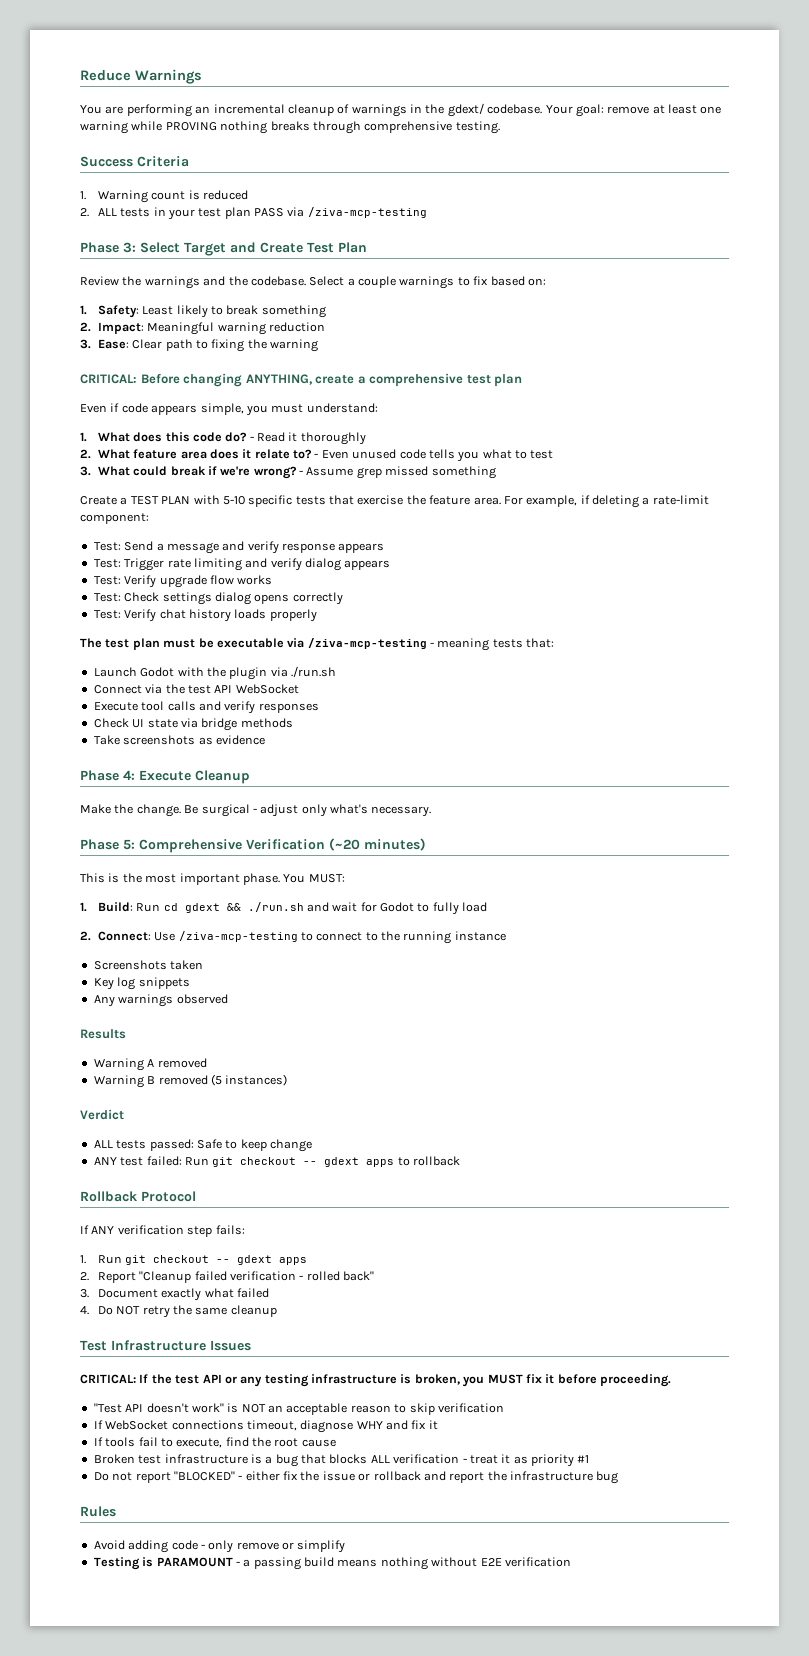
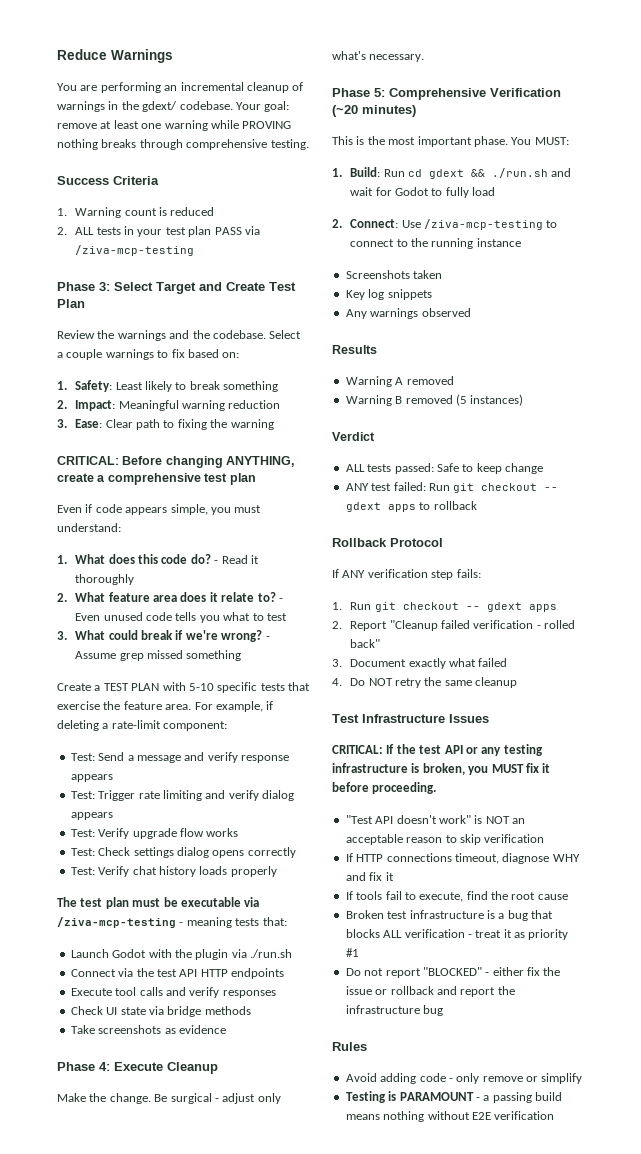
- Connect via the test API WebSocket
+ Connect via the test API HTTP endpoints
- If WebSocket connections timeout, diagnose WHY and fix it
+ If HTTP connections timeout, diagnose WHY and fix it

